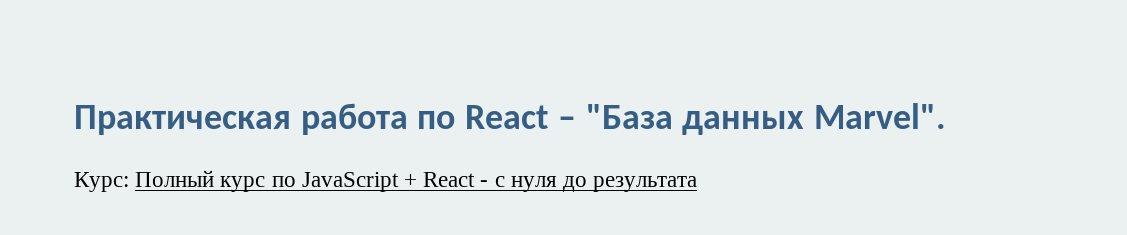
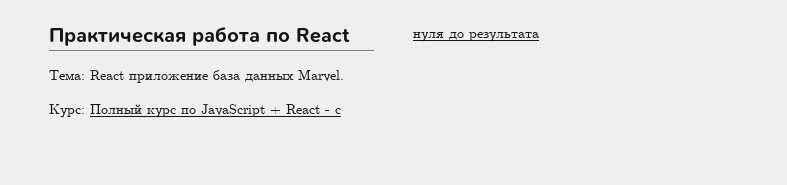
- Практическая работа по React – "База данных Marvel".
+ Практическая работа по React
+ Тема: React приложение база данных Marvel.

